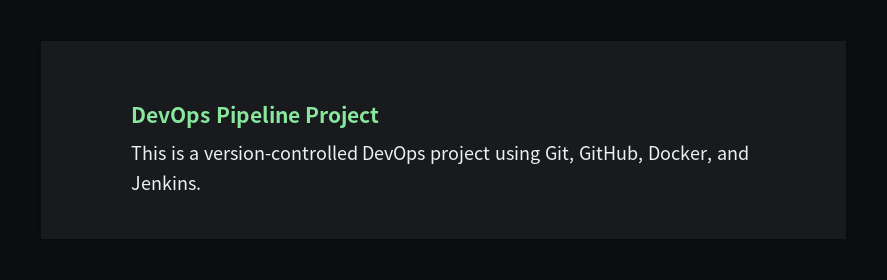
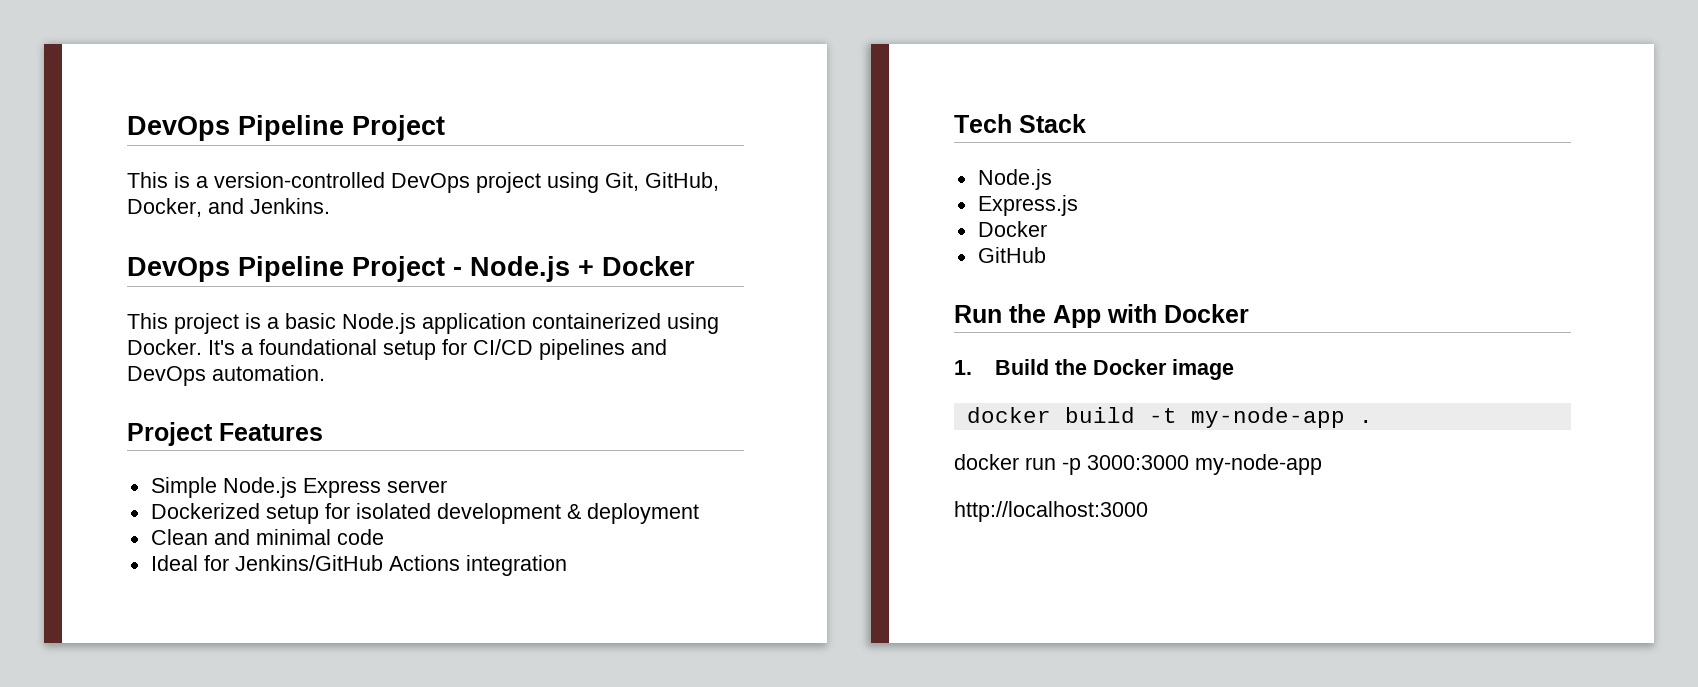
+ DevOps Pipeline Project - Node.js + Docker
+ This project is a basic Node.js application containerized using Docker. It's a foundational setup for CI/CD pipelines and DevOps automation.
+ Project Features
+ Simple Node.js Express server
+ Dockerized setup for isolated development & deployment
+ Clean and minimal code
+ Ideal for Jenkins/GitHub Actions integration
+ Tech Stack
+ Node.js
+ Express.js
+ Docker
+ GitHub
+ Run the App with Docker
+ 1. Build the Docker image
+ docker build -t my-node-app .
+ docker run -p 3000:3000 my-node-app
+ http://localhost:3000

